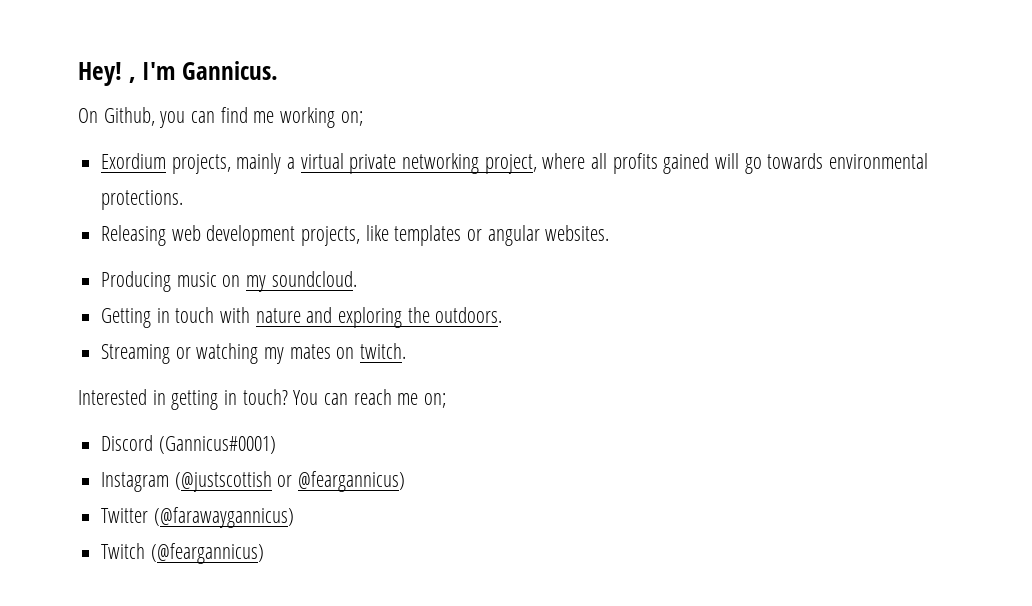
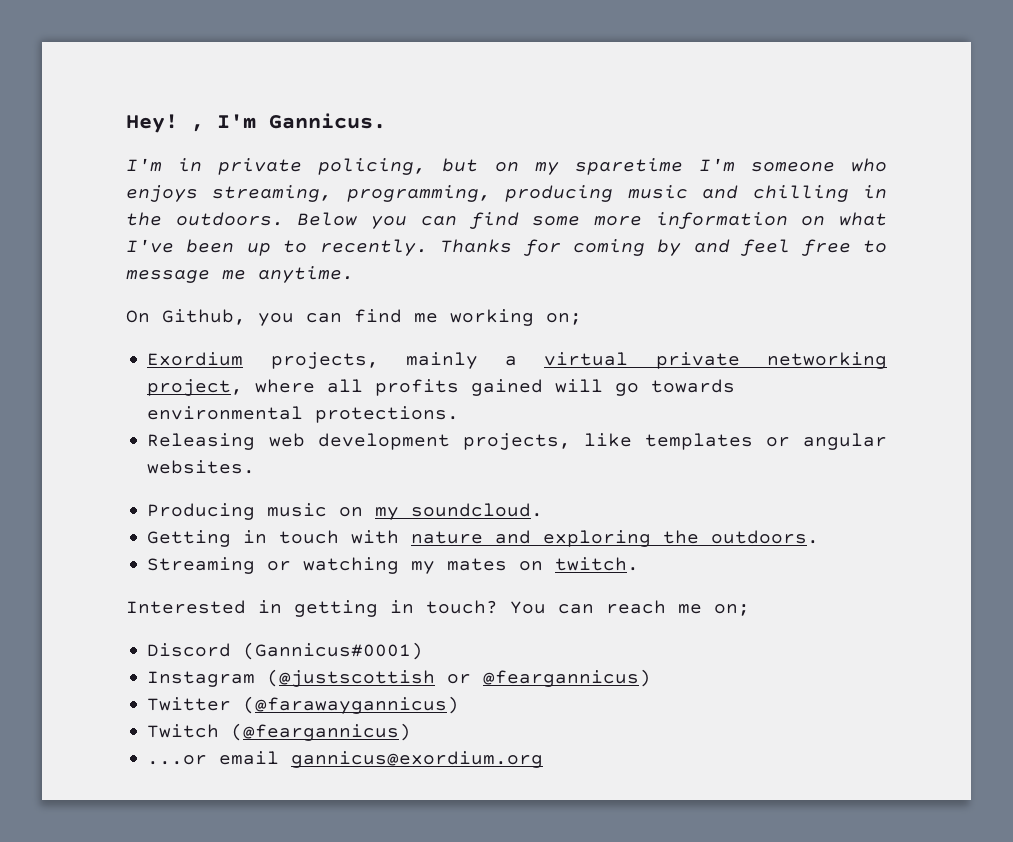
+ I'm in private policing, but on my sparetime I'm someone who enjoys streaming, programming, producing music and chilling in the outdoors. Below you can find some more information on what I've been up to recently. Thanks for coming by and feel free to message me anytime.
+ ...or email gannicus@exordium.org

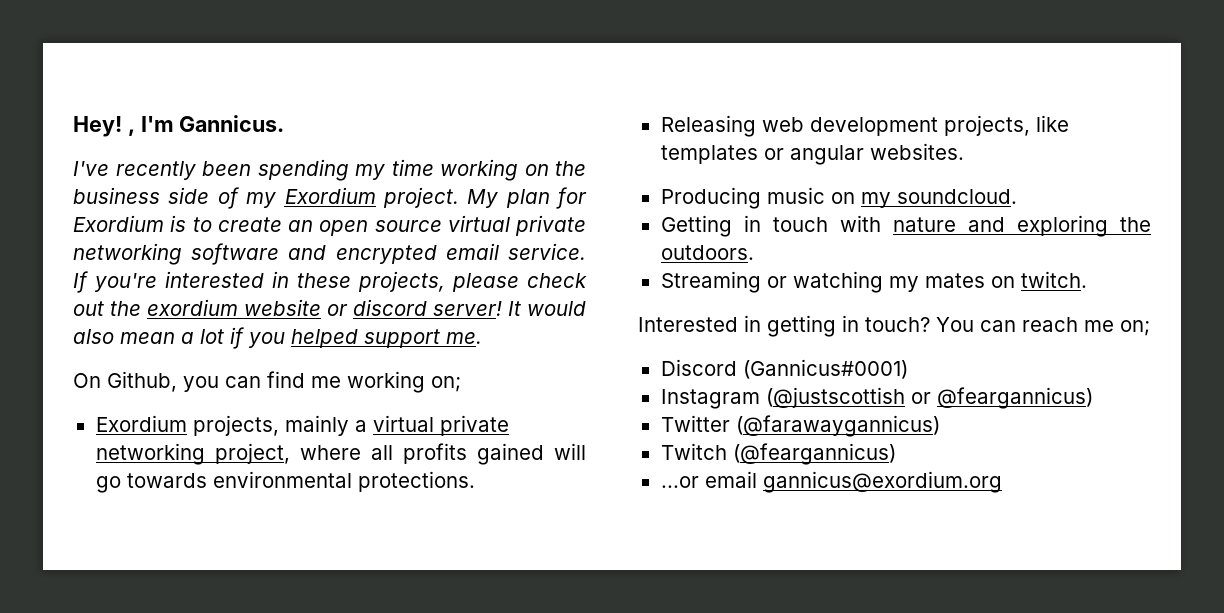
- I'm in private policing, but on my sparetime I'm someone who enjoys streaming, programming, producing music and chilling in the outdoors. Below you can find some more information on what I've been up to recently. Thanks for coming by and feel free to message me anytime.
+ I've recently been spending my time working on the business side of my Exordium project. My plan for Exordium is to create an open source virtual private networking software and encrypted email service. If you're interested in these projects, please check out the exordium website or discord server! It would also mean a lot if you helped support me.

